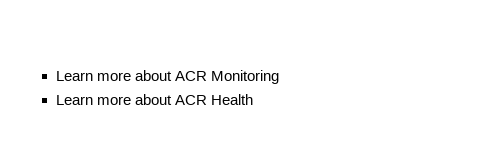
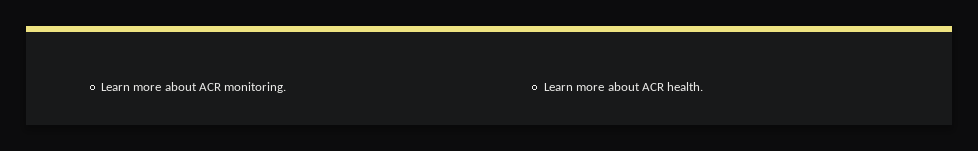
- Learn more about ACR Monitoring
- Learn more about ACR Health
+ Learn more about ACR monitoring.
+ Learn more about ACR health.

